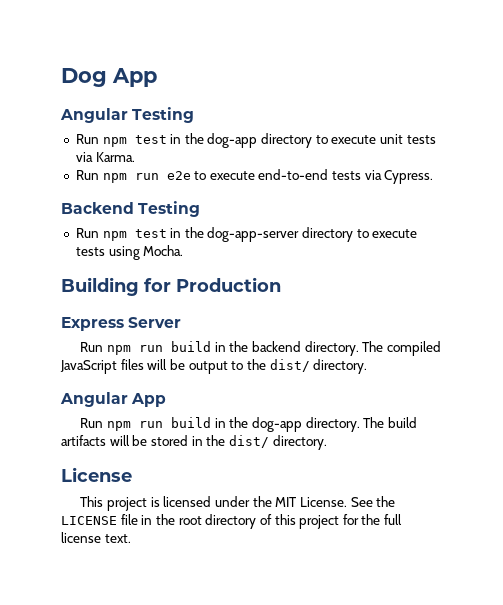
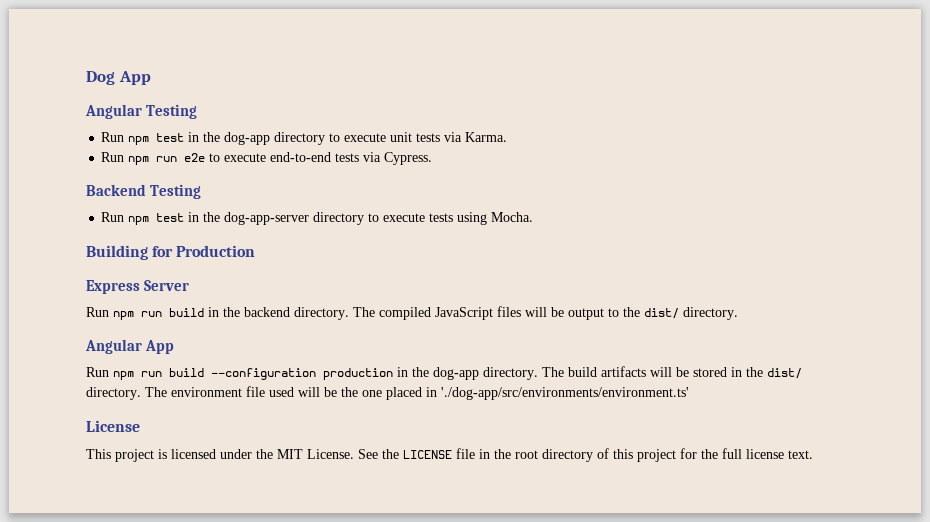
- Run npm run build in the dog-app directory.
+ Run npm run build --configuration production in the dog-app directory.
+ The environment file used will be the one placed in './dog-app/src/environments/environment.ts'

